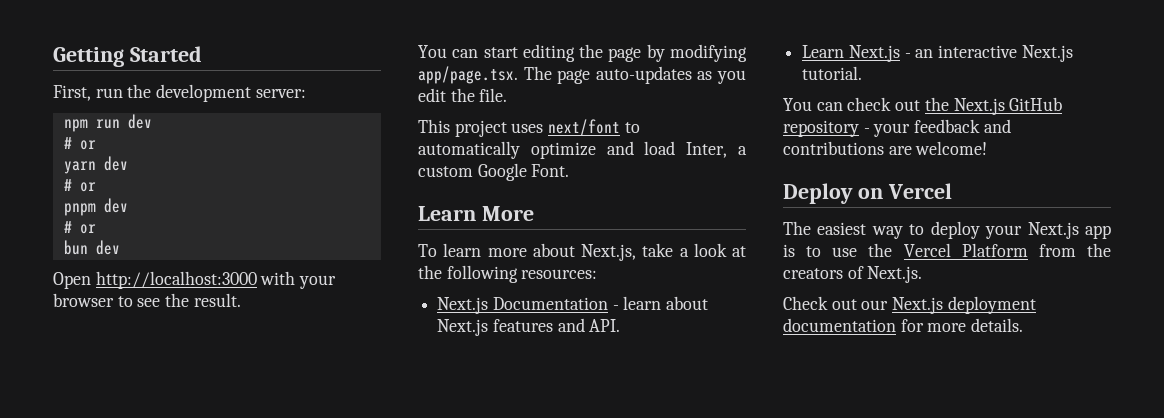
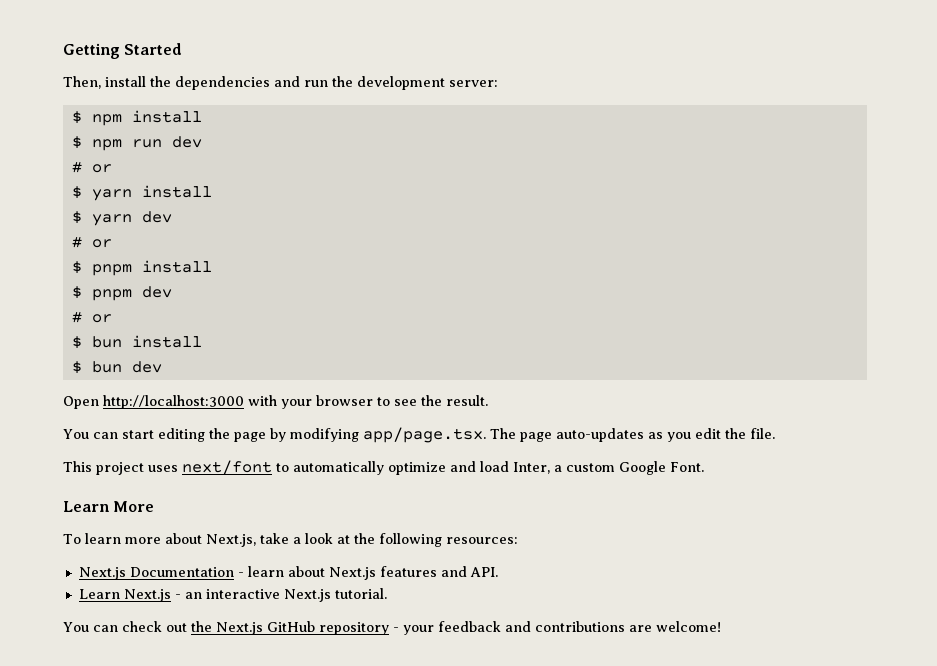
- First, run the development server:
+ Then, install the dependencies and run the development server:
- npm run dev
+ $ npm install
+ $ npm run dev
- yarn dev
+ $ yarn install
+ $ yarn dev
- pnpm dev
+ $ pnpm install
+ $ pnpm dev
- bun dev
+ $ bun install
+ $ bun dev
- Deploy on Vercel
- The easiest way to deploy your Next.js app is to use the Vercel Platform from the creators of Next.js.
- Check out our Next.js deployment documentation for more details.

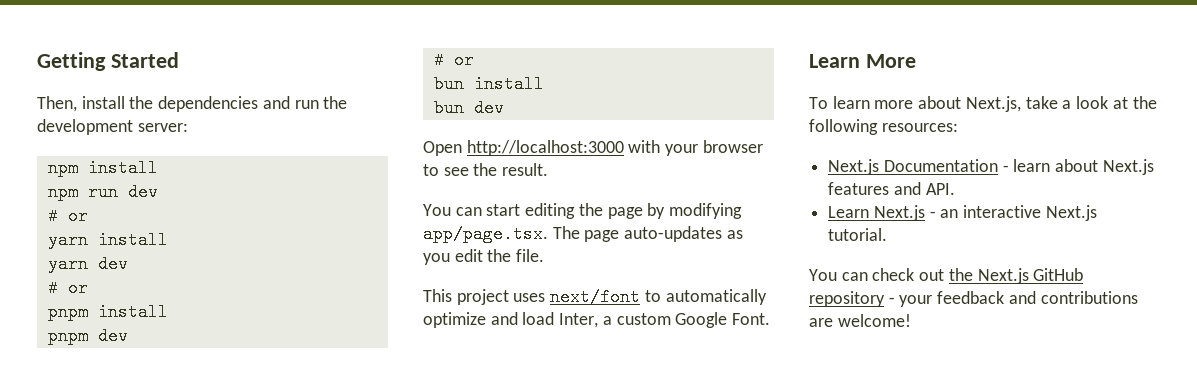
- $ npm install
+ npm install
- $ npm run dev
+ npm run dev
- $ yarn install
+ yarn install
- $ yarn dev
+ yarn dev
- $ pnpm install
+ pnpm install
- $ pnpm dev
+ pnpm dev
- $ bun install
+ bun install
- $ bun dev
+ bun dev

